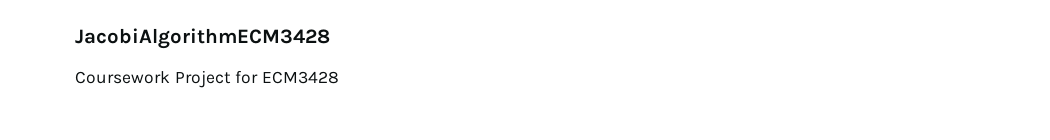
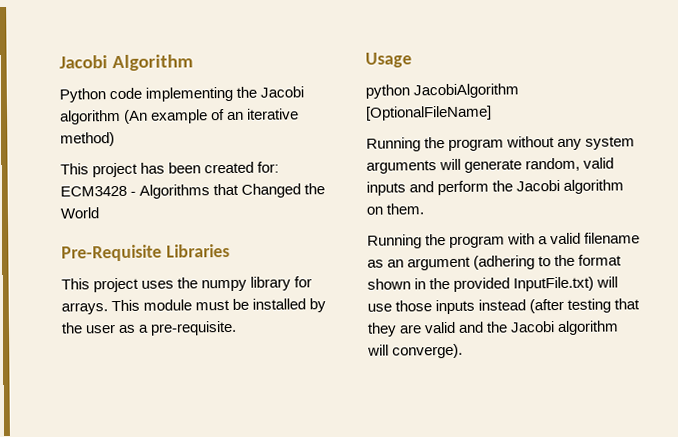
- JacobiAlgorithmECM3428
- Coursework Project for ECM3428
+ Jacobi Algorithm
+ Python code implementing the Jacobi algorithm (An example of an iterative method)
+ This project has been created for: ECM3428 - Algorithms that Changed the World
+ Pre-Requisite Libraries
+ This project uses the numpy library for arrays. This module must be installed by the user as a pre-requisite.
+ Usage
+ python JacobiAlgorithm [OptionalFileName]
+ Running the program without any system arguments will generate random, valid inputs and perform the Jacobi algorithm on them.
+ Running the program with a valid filename as an argument (adhering to the format shown in the provided InputFile.txt) will use those inputs instead (after testing that they are valid and the Jacobi algorithm will converge).

